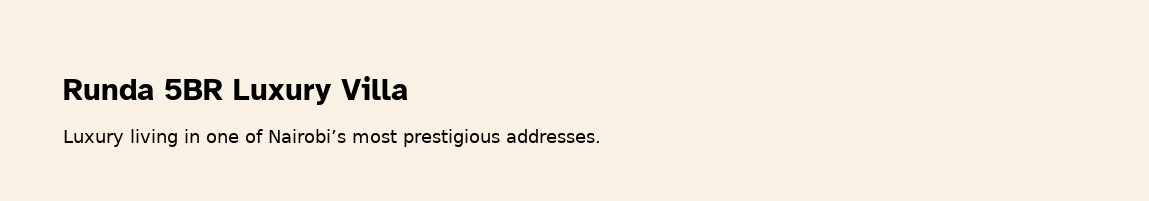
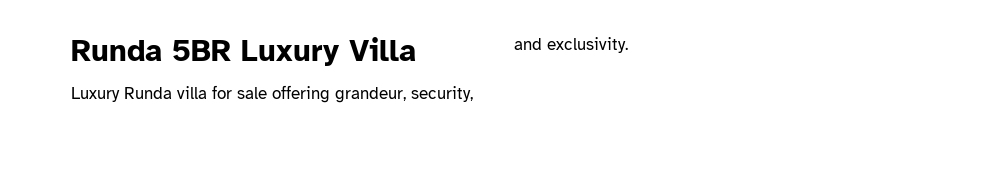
- Luxury living in one of Nairobi’s most prestigious addresses.
+ Luxury Runda villa for sale offering grandeur, security, and exclusivity.

